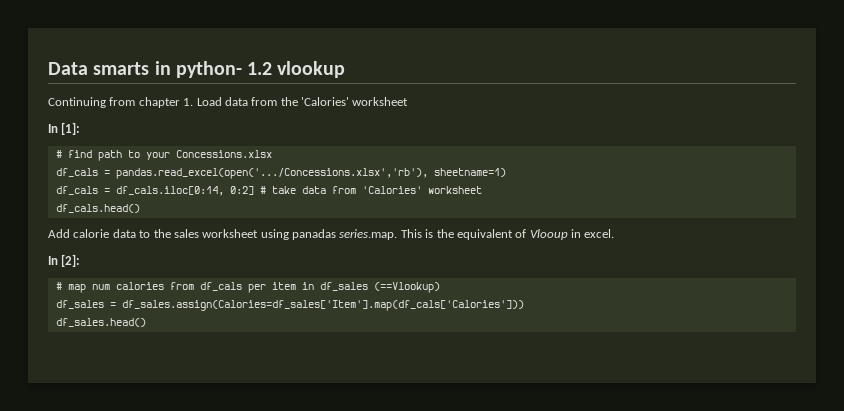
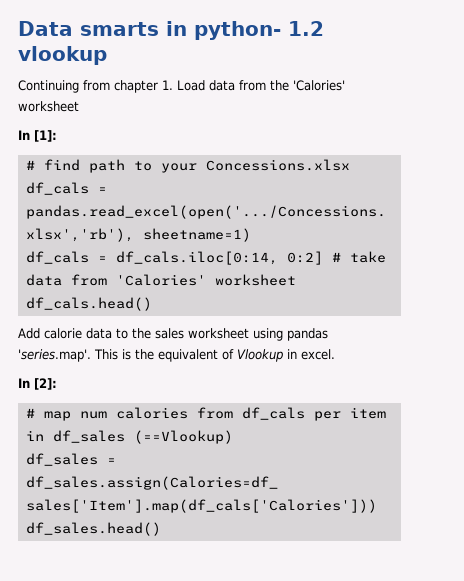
- Add calorie data to the sales worksheet using panadas series.map. This is the equivalent of Vlooup in excel.
+ Add calorie data to the sales worksheet using pandas 'series.map'. This is the equivalent of Vlookup in excel.

